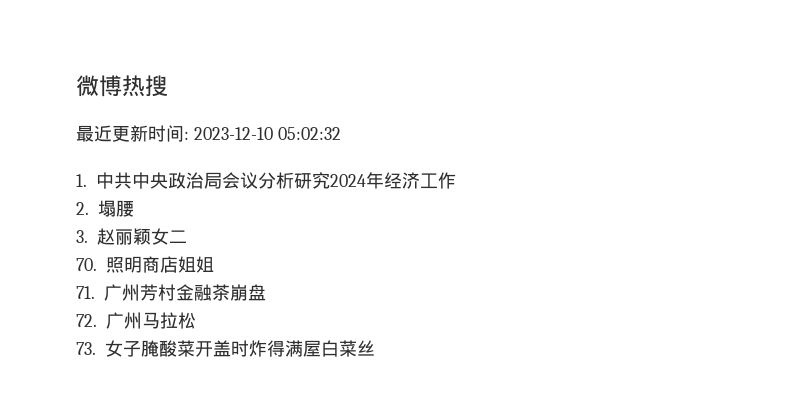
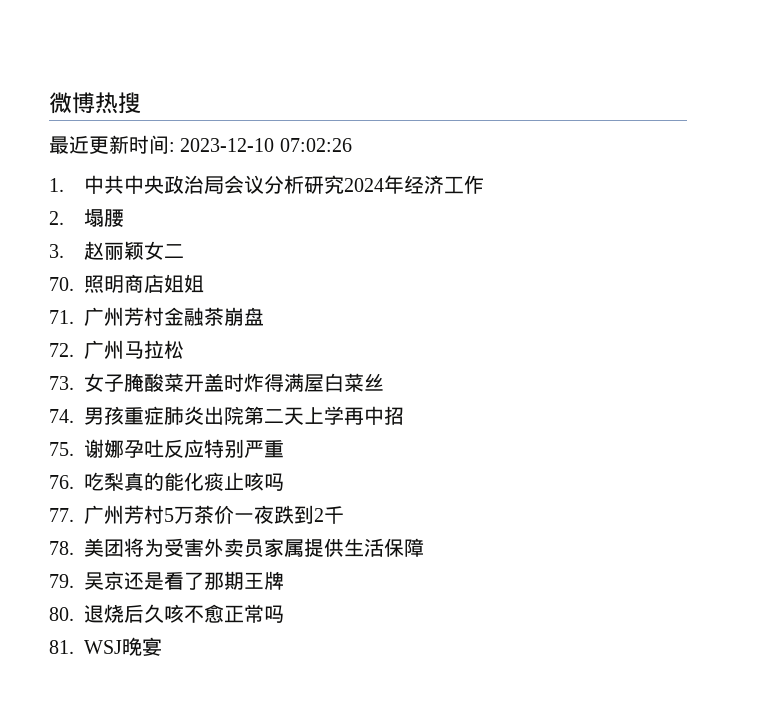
- 最近更新时间: 2023-12-10 05:02:32
+ 最近更新时间: 2023-12-10 07:02:26
+ 74.男孩重症肺炎出院第二天上学再中招
+ 75.谢娜孕吐反应特别严重
+ 76.吃梨真的能化痰止咳吗
+ 77.广州芳村5万茶价一夜跌到2千
+ 78.美团将为受害外卖员家属提供生活保障
+ 79.吴京还是看了那期王牌
+ 80.退烧后久咳不愈正常吗
+ 81. WSJ晚宴

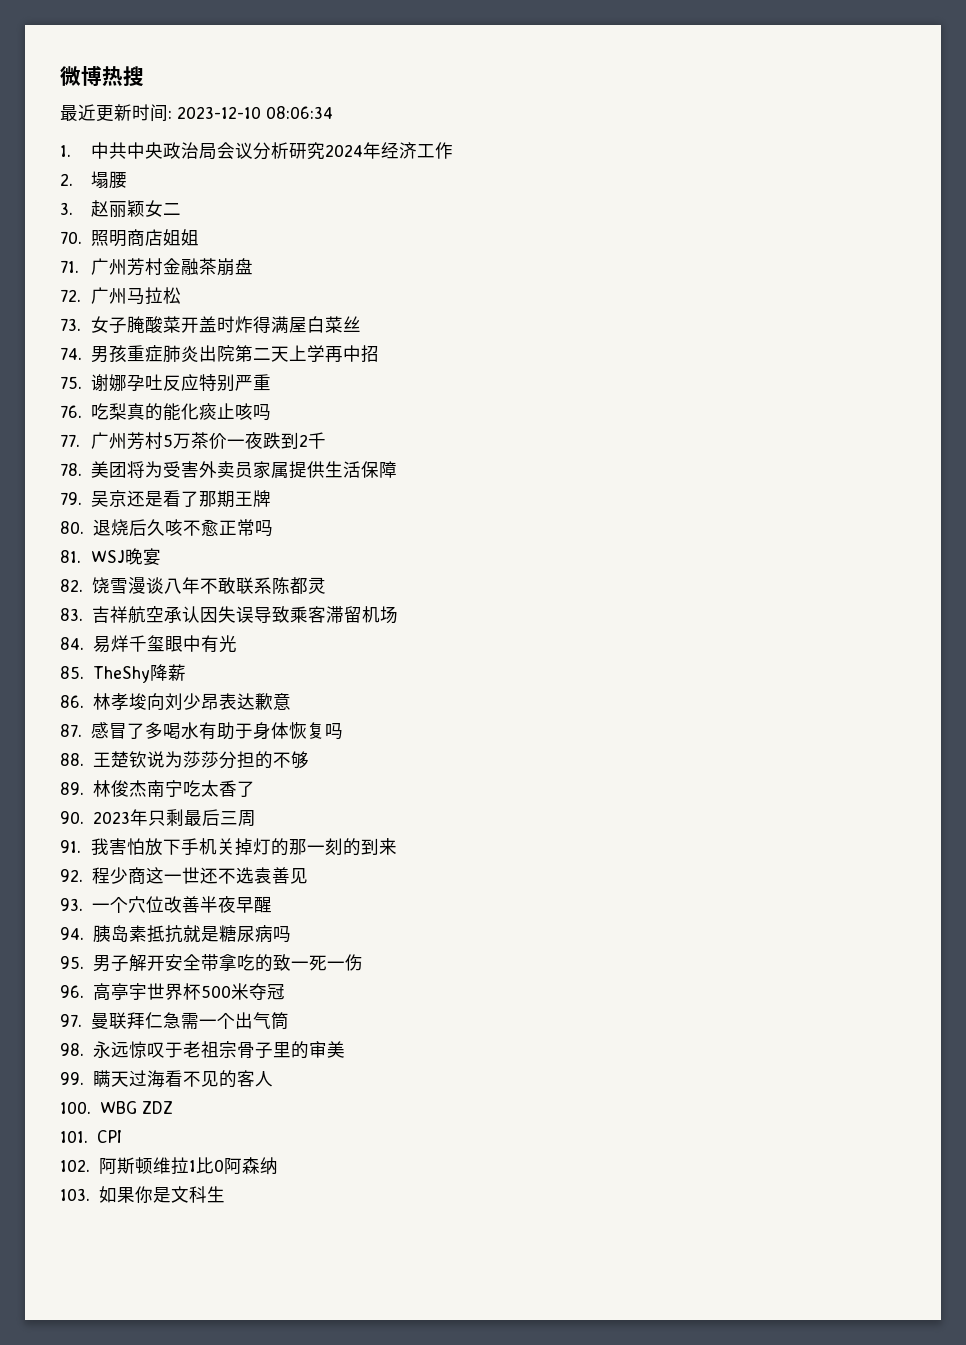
- 最近更新时间: 2023-12-10 07:02:26
+ 最近更新时间: 2023-12-10 08:06:34
+ 82.饶雪漫谈八年不敢联系陈都灵
+ 83.吉祥航空承认因失误导致乘客滞留机场
+ 84.易烊千玺眼中有光
+ 85. TheShy降薪
+ 86.林孝埈向刘少昂表达歉意
+ 87.感冒了多喝水有助于身体恢复吗
+ 88.王楚钦说为莎莎分担的不够
+ 89.林俊杰南宁吃太香了
+ 90. 2023年只剩最后三周
+ 91.我害怕放下手机关掉灯的那一刻的到来
+ 92.程少商这一世还不选袁善见
+ 93.一个穴位改善半夜早醒
+ 94.胰岛素抵抗就是糖尿病吗
+ 95.男子解开安全带拿吃的致一死一伤
+ 96.高亭宇世界杯500米夺冠
+ 97.曼联拜仁急需一个出气筒
+ 98.永远惊叹于老祖宗骨子里的审美
+ 99.瞒天过海看不见的客人
+ 100. WBG ZDZ
+ 101. CPI
+ 102.阿斯顿维拉1比0阿森纳
+ 103.如果你是文科生

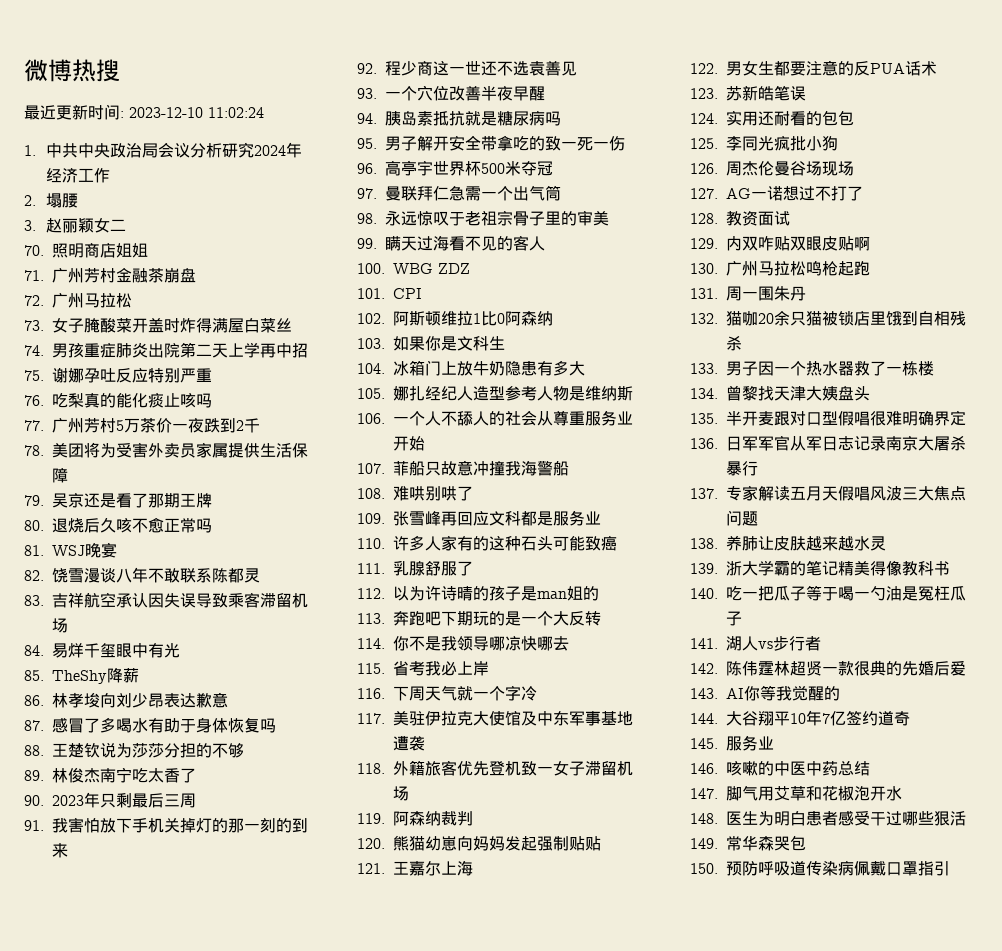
- 最近更新时间: 2023-12-10 08:06:34
+ 最近更新时间: 2023-12-10 11:02:24
+ 104.冰箱门上放牛奶隐患有多大
+ 105.娜扎经纪人造型参考人物是维纳斯
+ 106.一个人不舔人的社会从尊重服务业开始
+ 107.菲船只故意冲撞我海警船
+ 108.难哄别哄了
+ 109.张雪峰再回应文科都是服务业
+ 110.许多人家有的这种石头可能致癌
+ 111.乳腺舒服了
+ 112.以为许诗晴的孩子是man姐的
+ 113.奔跑吧下期玩的是一个大反转
+ 114.你不是我领导哪凉快哪去
+ 115.省考我必上岸
+ 116.下周天气就一个字冷
+ 117.美驻伊拉克大使馆及中东军事基地遭袭
+ 118.外籍旅客优先登机致一女子滞留机场
+ 119.阿森纳裁判
+ 120.熊猫幼崽向妈妈发起强制贴贴
+ 121.王嘉尔上海
+ 122.男女生都要注意的反PUA话术
+ 123.苏新皓笔误
+ 124.实用还耐看的包包
+ 125.李同光疯批小狗
+ 126.周杰伦曼谷场现场
+ 127. AG一诺想过不打了
+ 128.教资面试
+ 129.内双咋贴双眼皮贴啊
+ 130.广州马拉松鸣枪起跑
+ 131.周一围朱丹
+ 132.猫咖20余只猫被锁店里饿到自相残杀
+ 133.男子因一个热水器救了一栋楼
+ 134.曾黎找天津大姨盘头
+ 135.半开麦跟对口型假唱很难明确界定
+ 136.日军军官从军日志记录南京大屠杀暴行
+ 137.专家解读五月天假唱风波三大焦点问题
+ 138.养肺让皮肤越来越水灵
+ 139.浙大学霸的笔记精美得像教科书
+ 140.吃一把瓜子等于喝一勺油是冤枉瓜子
+ 141.湖人vs步行者
+ 142.陈伟霆林超贤一款很典的先婚后爱
+ 143. AI你等我觉醒的
+ 144.大谷翔平10年7亿签约道奇
+ 145.服务业
+ 146.咳嗽的中医中药总结
+ 147.脚气用艾草和花椒泡开水
+ 148.医生为明白患者感受干过哪些狠活
+ 149.常华森哭包
+ 150.预防呼吸道传染病佩戴口罩指引

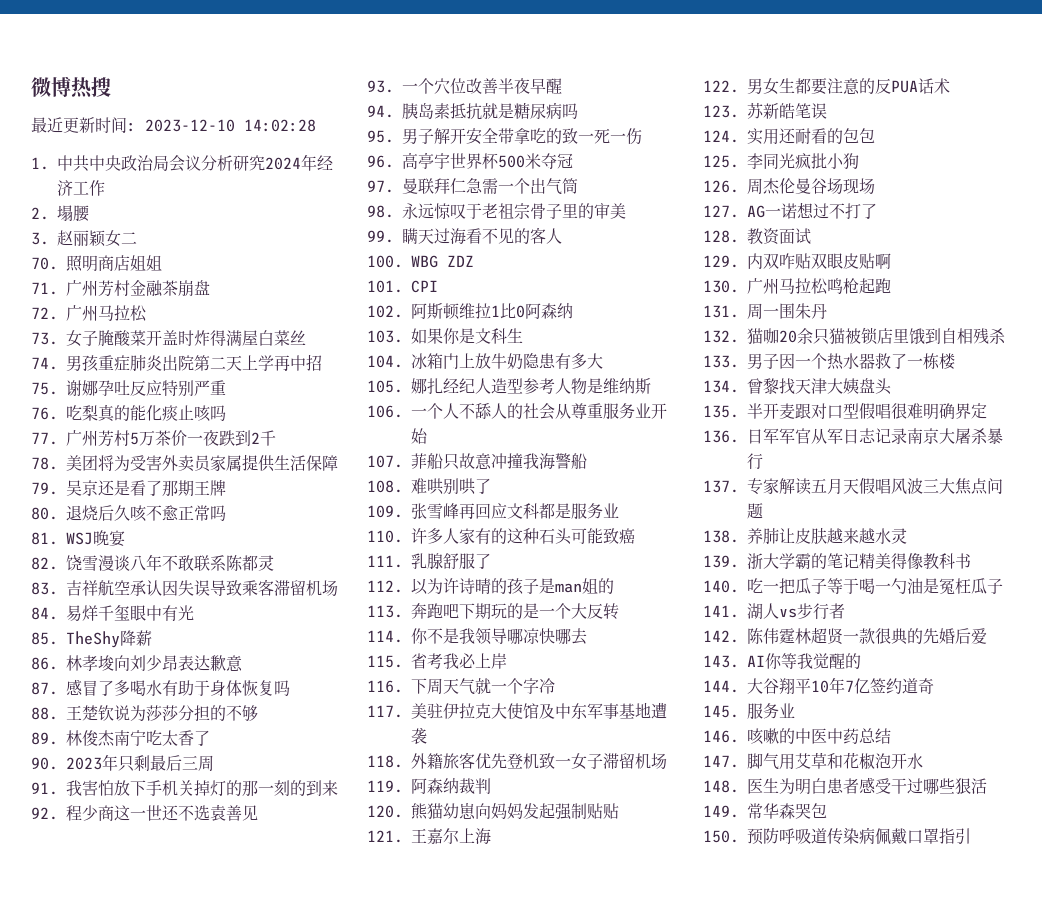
- 最近更新时间: 2023-12-10 11:02:24
+ 最近更新时间: 2023-12-10 14:02:28

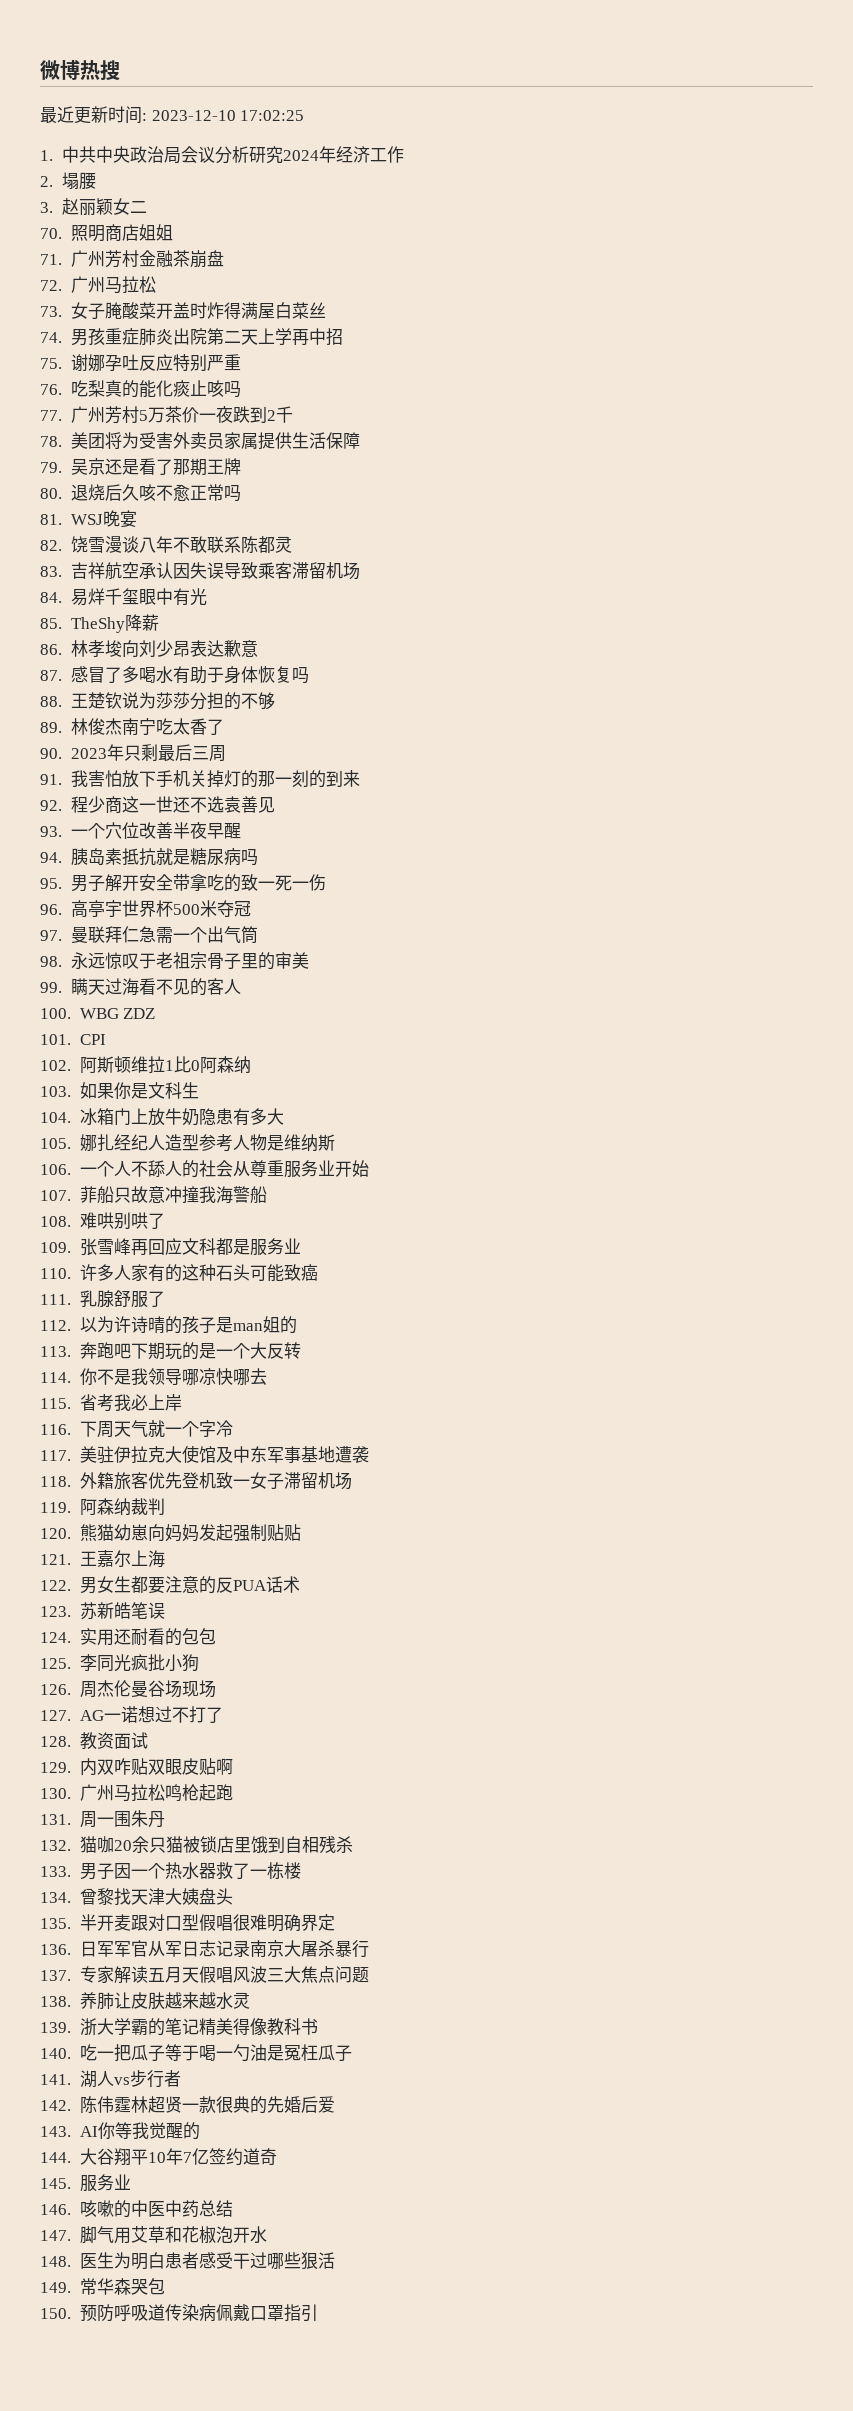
- 最近更新时间: 2023-12-10 14:02:28
+ 最近更新时间: 2023-12-10 17:02:25

